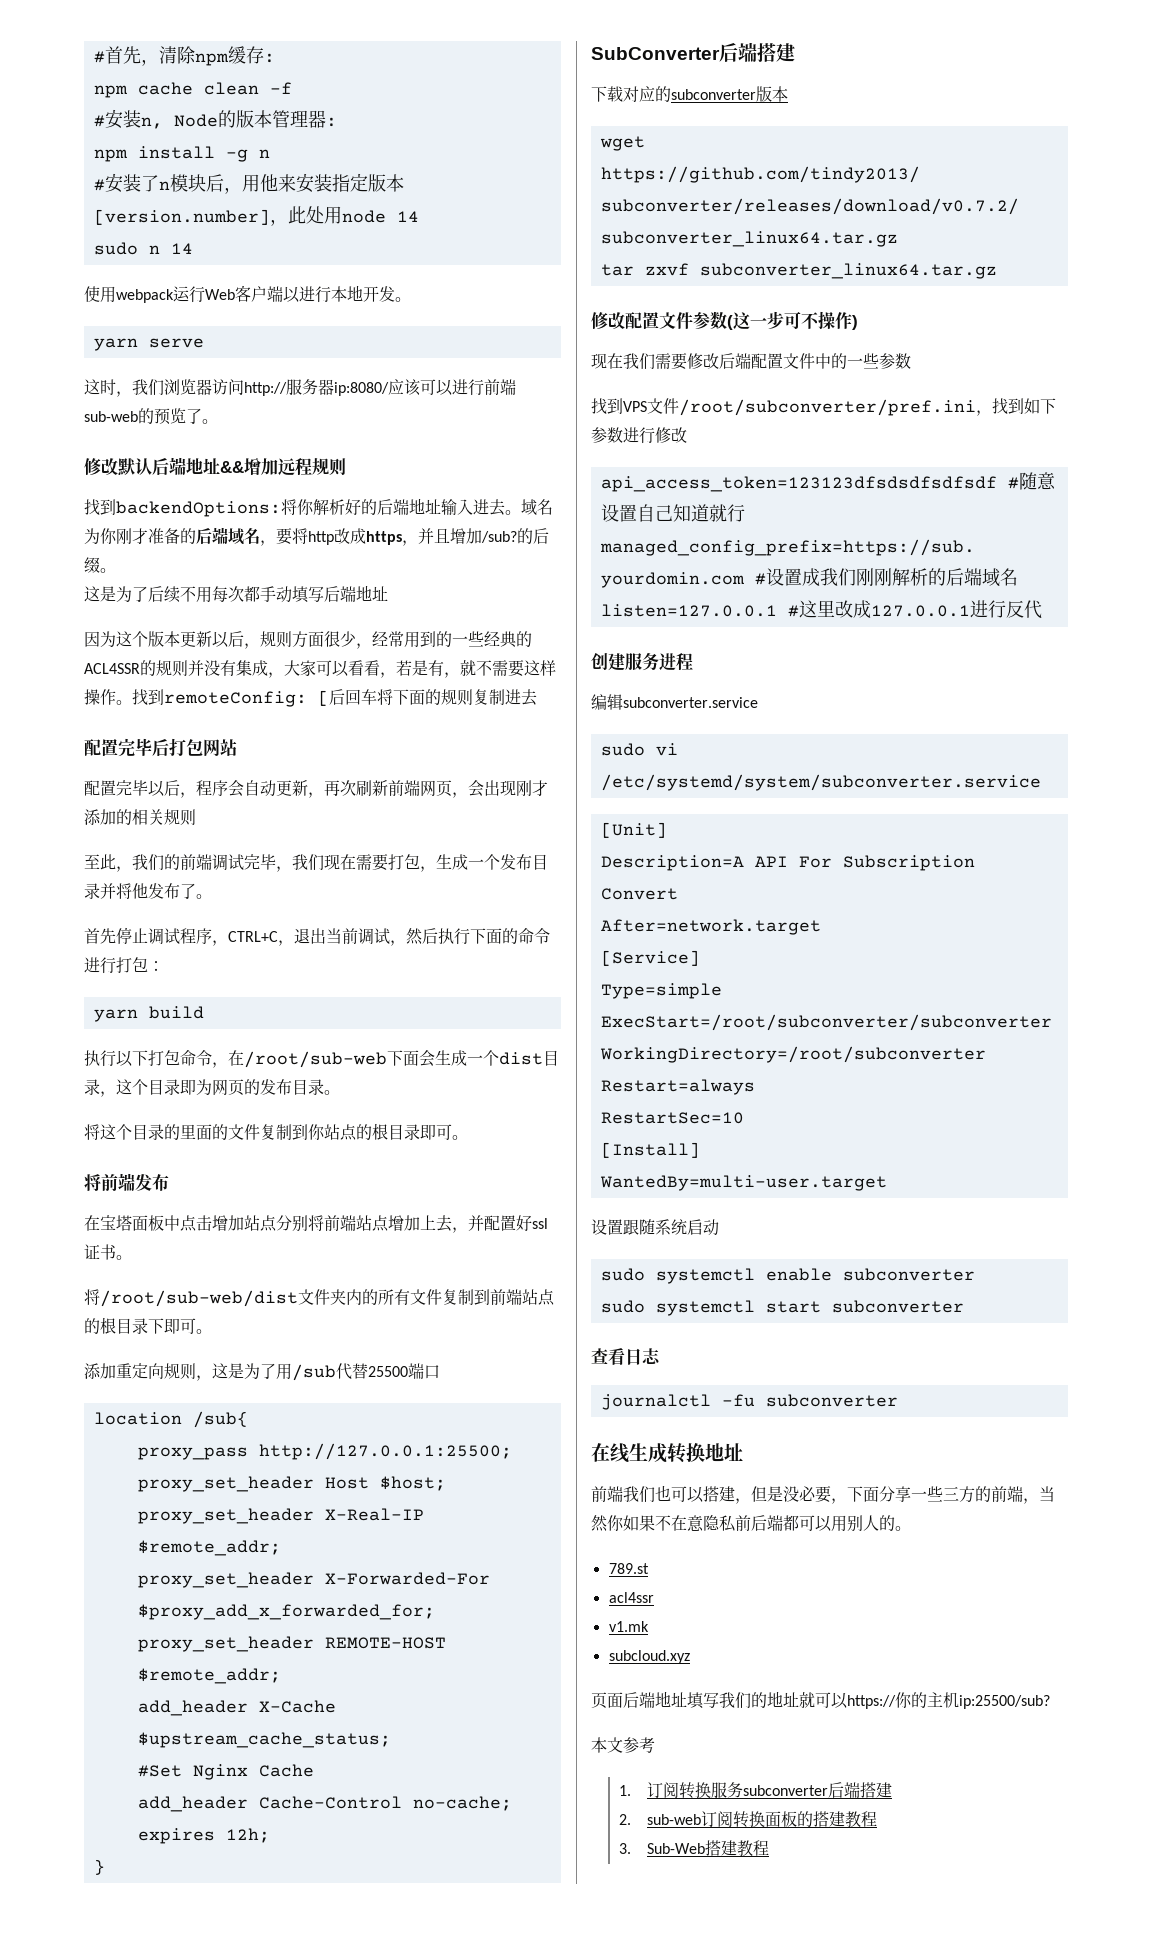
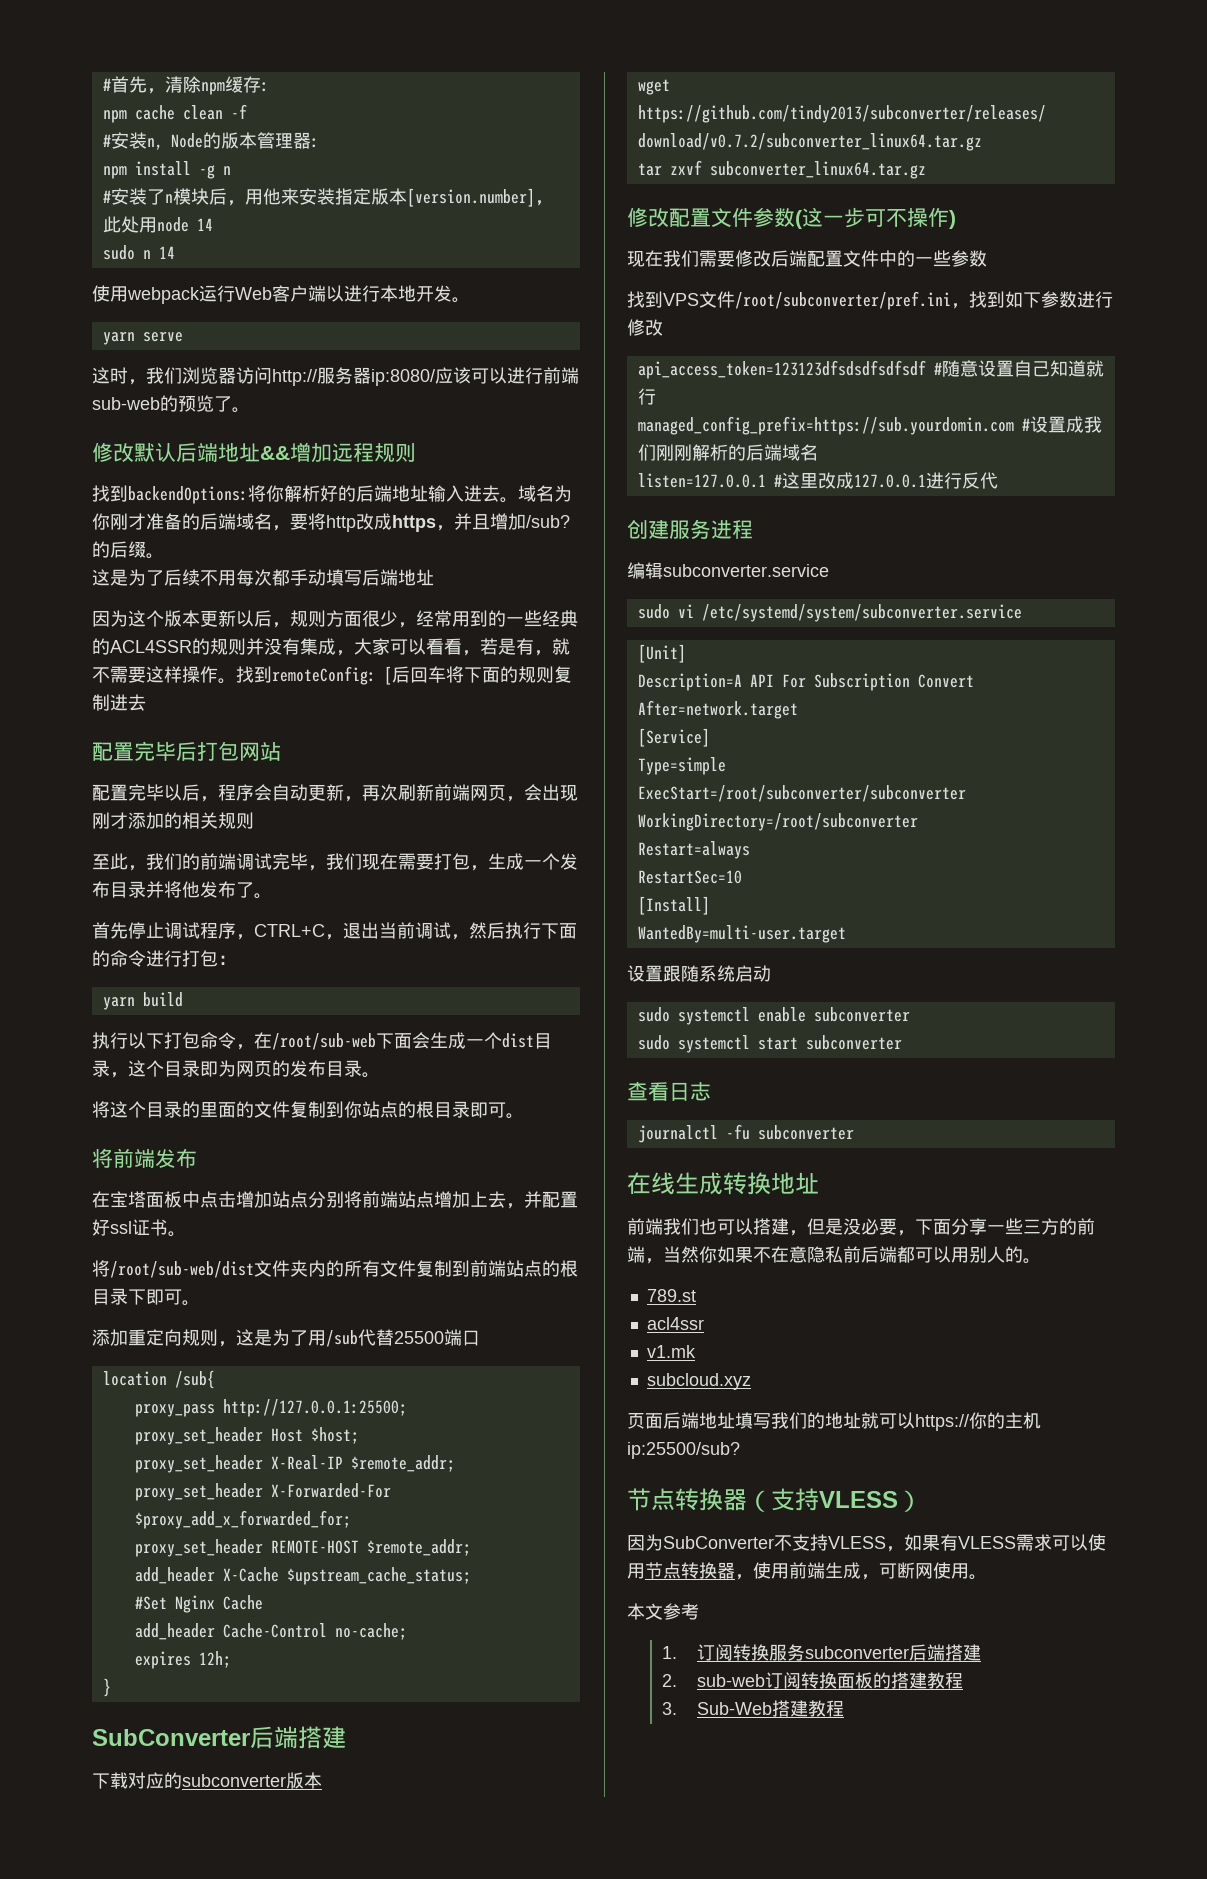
+ 节点转换器（支持VLESS）
+ 因为SubConverter不支持VLESS，如果有VLESS需求可以使用节点转换器，使用前端生成，可断网使用。

